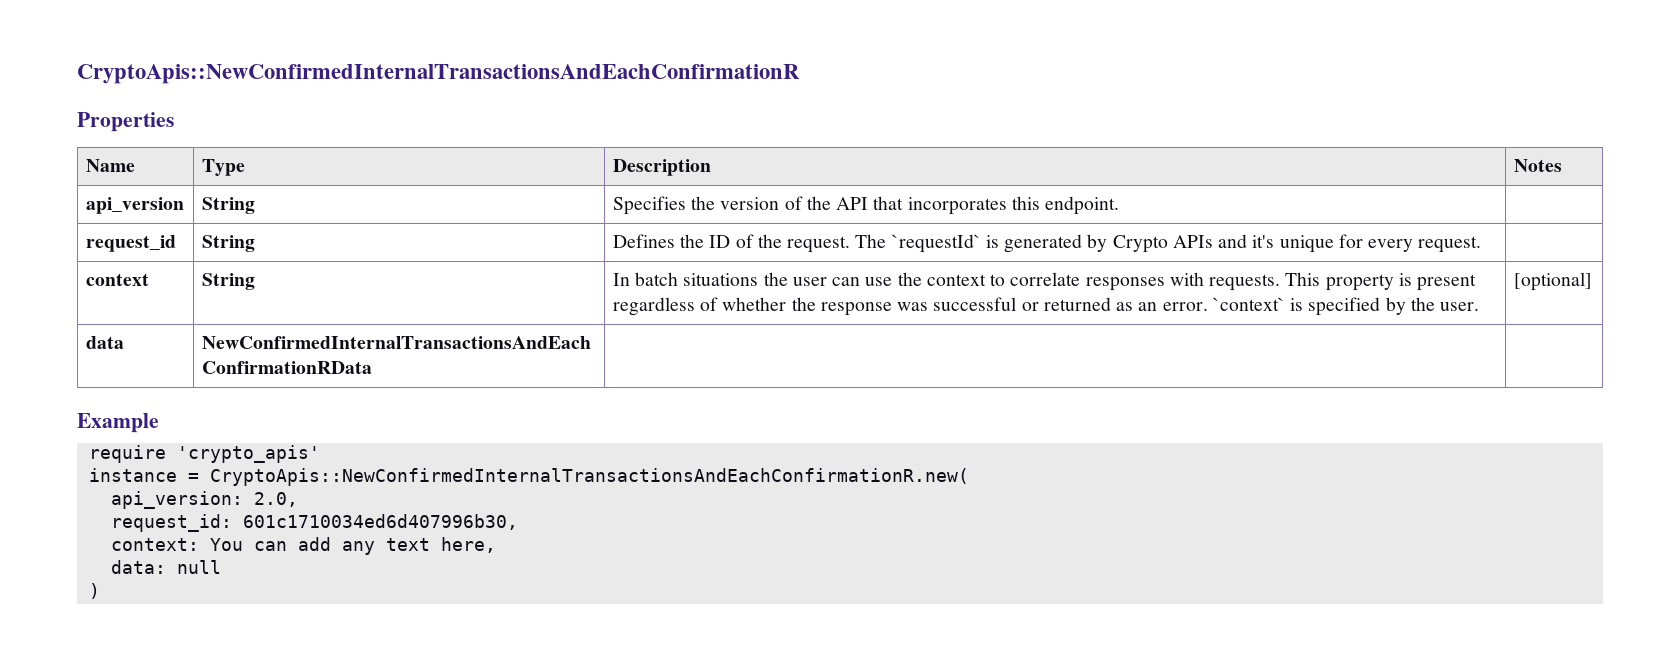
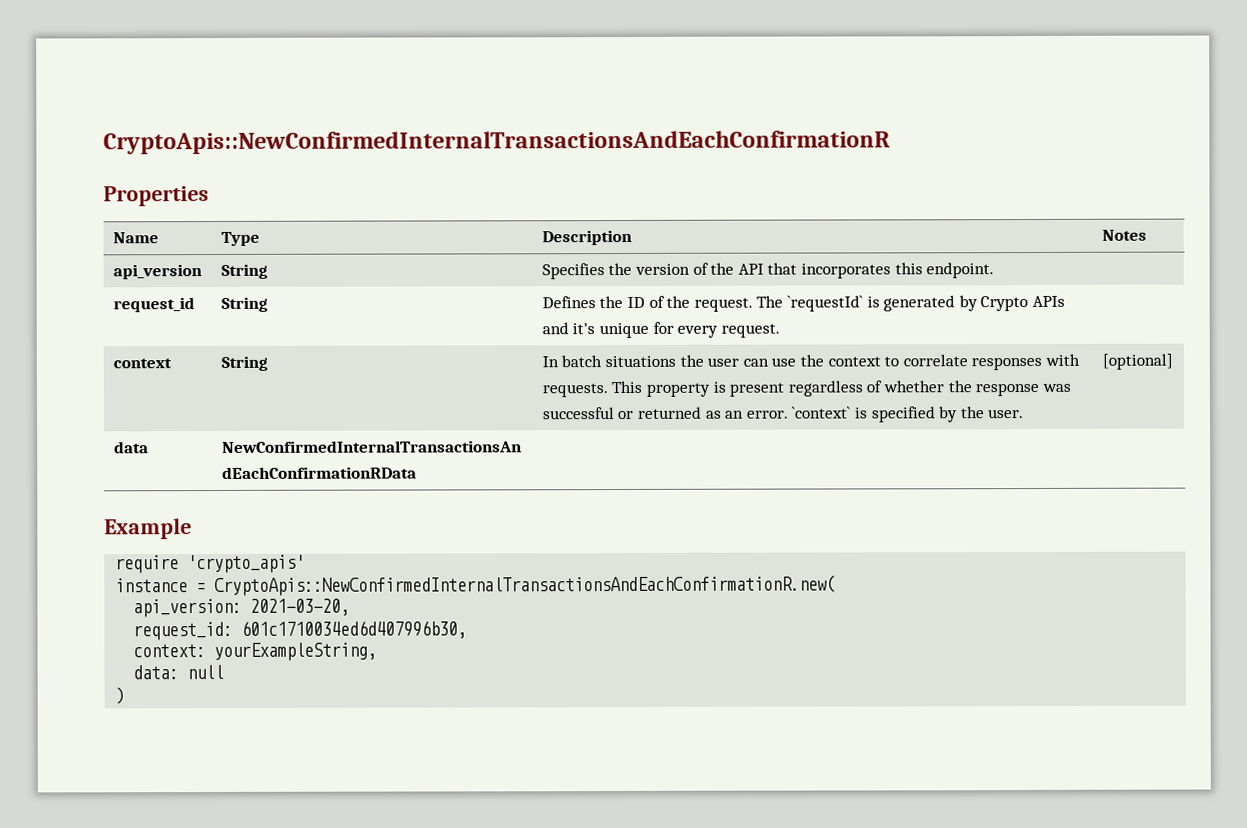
- api_version: 2.0,
+ api_version: 2021-03-20,
- context: You can add any text here,
+ context: yourExampleString,

